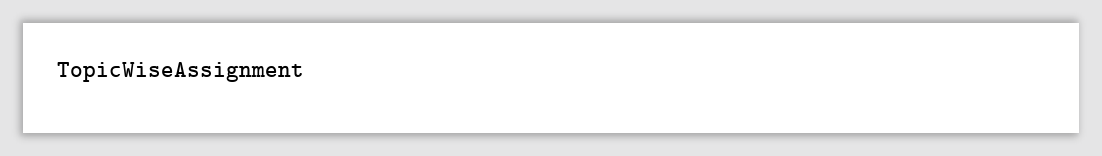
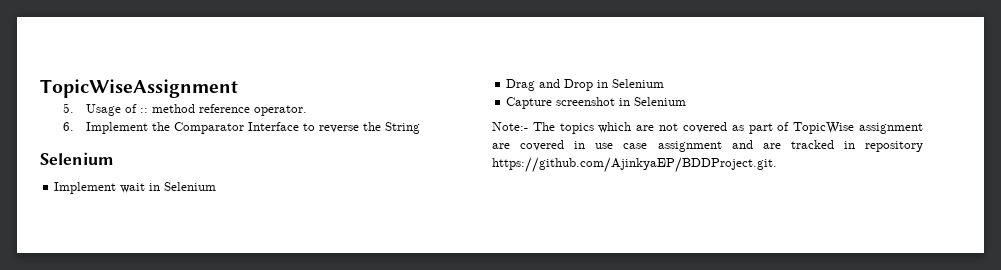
+ 5. Usage of :: method reference operator.
+ 6. Implement the Comparator Interface to reverse the String
+ Selenium
+ Implement wait in Selenium
+ Drag and Drop in Selenium
+ Capture screenshot in Selenium
+ Note:- The topics which are not covered as part of TopicWise assignment are covered in use case assignment and are tracked in repository https://github.com/AjinkyaEP/BDDProject.git.

